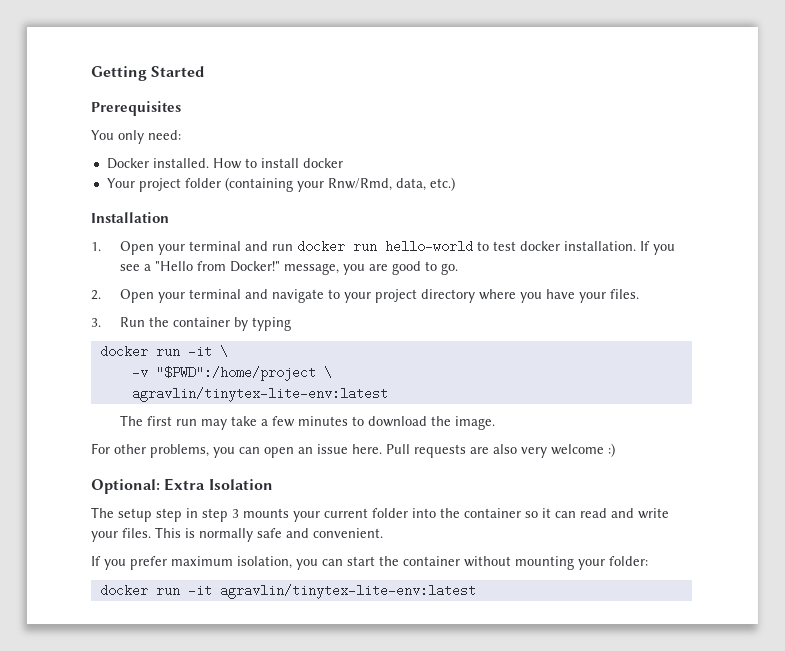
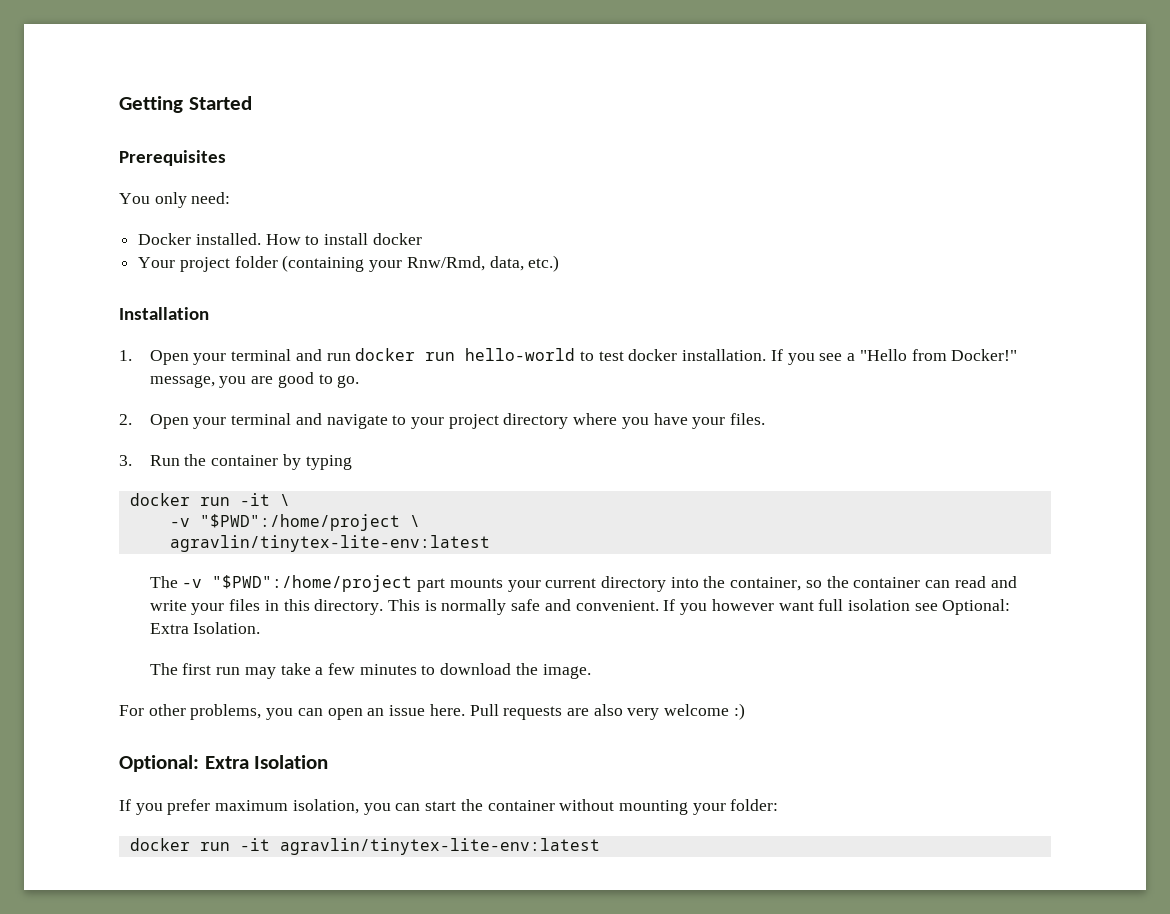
+ The -v "$PWD":/home/project part mounts your current directory into the container, so the container can read and write your files in this directory. This is normally safe and convenient. If you however want full isolation see Optional: Extra Isolation.
- The setup step in step 3 mounts your current folder into the container so it can read and write your files. This is normally safe and convenient.

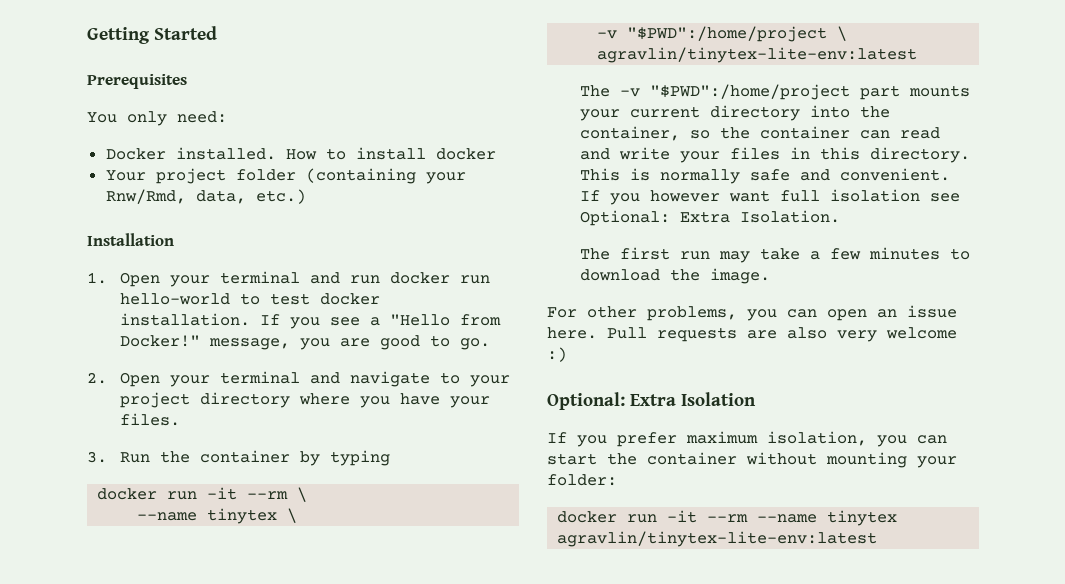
- docker run -it \
+ docker run -it --rm \
+ --name tinytex \
- docker run -it agravlin/tinytex-lite-env:latest
+ docker run -it --rm --name tinytex agravlin/tinytex-lite-env:latest

